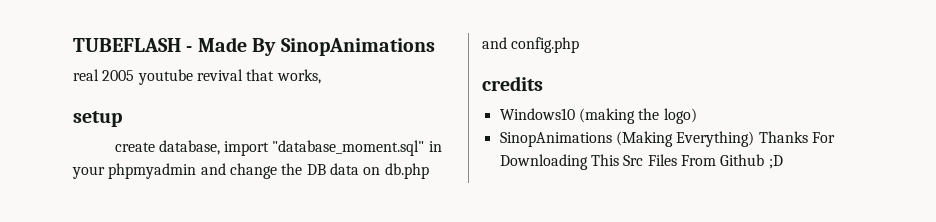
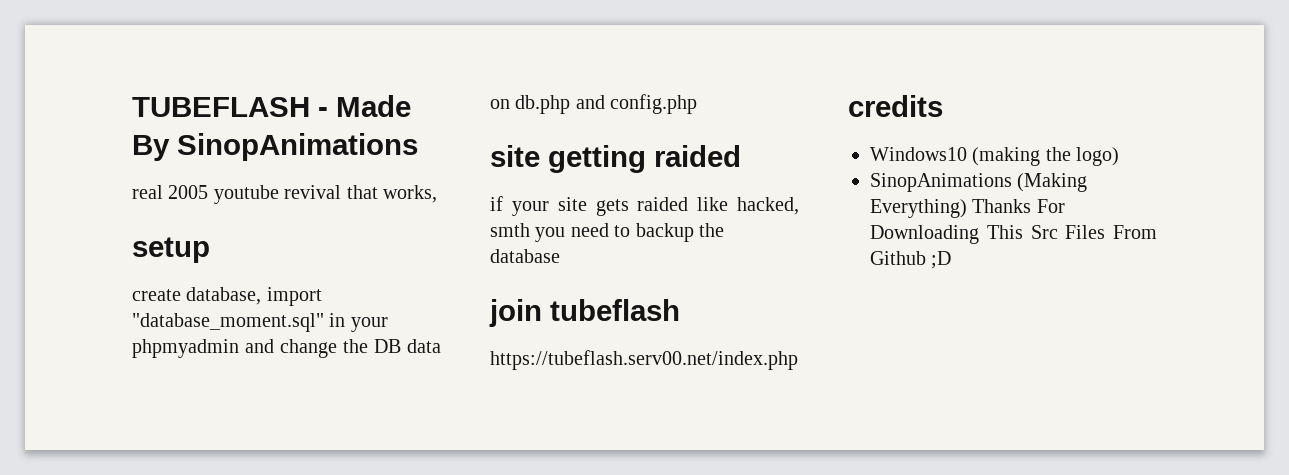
+ site getting raided
+ if your site gets raided like hacked, smth you need to backup the database
+ join tubeflash
+ https://tubeflash.serv00.net/index.php

